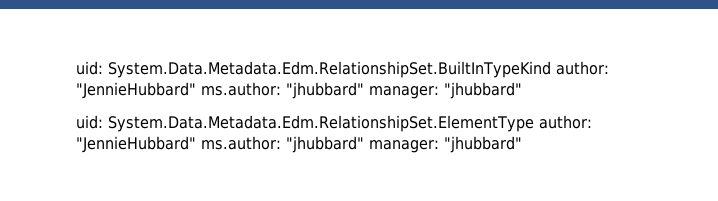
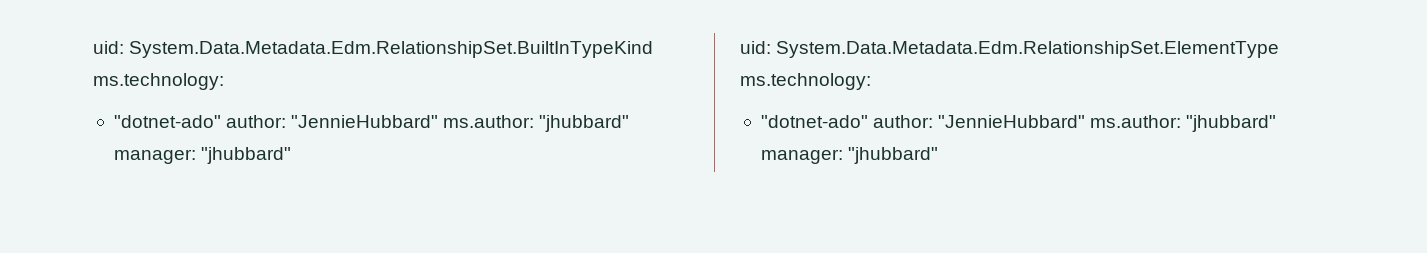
- uid: System.Data.Metadata.Edm.RelationshipSet.BuiltInTypeKind author: "JennieHubbard" ms.author: "jhubbard" manager: "jhubbard"
+ uid: System.Data.Metadata.Edm.RelationshipSet.BuiltInTypeKind ms.technology:
+ "dotnet-ado" author: "JennieHubbard" ms.author: "jhubbard" manager: "jhubbard"
- uid: System.Data.Metadata.Edm.RelationshipSet.ElementType author: "JennieHubbard" ms.author: "jhubbard" manager: "jhubbard"
+ uid: System.Data.Metadata.Edm.RelationshipSet.ElementType ms.technology:
+ "dotnet-ado" author: "JennieHubbard" ms.author: "jhubbard" manager: "jhubbard"

